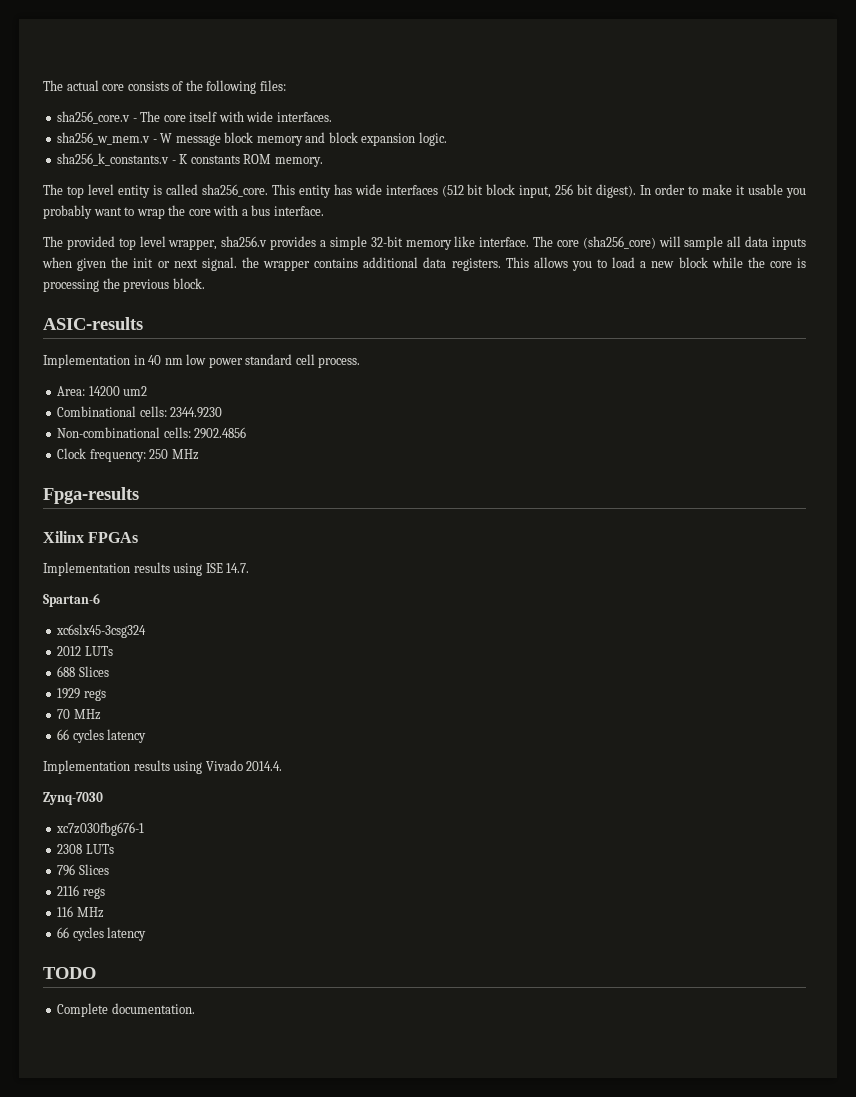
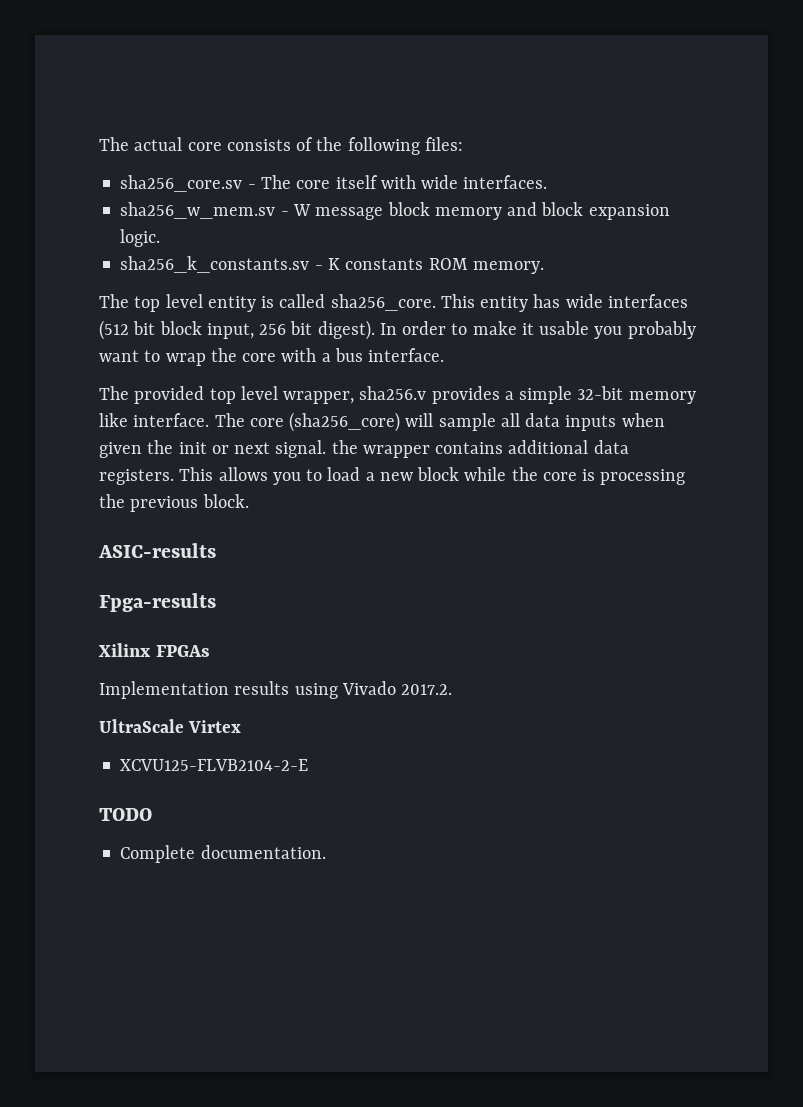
- sha256_core.v - The core itself with wide interfaces.
+ sha256_core.sv - The core itself with wide interfaces.
- sha256_w_mem.v - W message block memory and block expansion logic.
+ sha256_w_mem.sv - W message block memory and block expansion logic.
- sha256_k_constants.v - K constants ROM memory.
+ sha256_k_constants.sv - K constants ROM memory.
- Implementation in 40 nm low power standard cell process.
- Area: 14200 um2
- Combinational cells: 2344.9230
- Non-combinational cells: 2902.4856
- Clock frequency: 250 MHz
- Implementation results using ISE 14.7.
- Spartan-6
- xc6slx45-3csg324
- 2012 LUTs
- 688 Slices
- 1929 regs
- 70 MHz
- 66 cycles latency
- Implementation results using Vivado 2014.4.
- Zynq-7030
- xc7z030fbg676-1
- 2308 LUTs
- 796 Slices
- 2116 regs
- 116 MHz
- 66 cycles latency
+ Implementation results using Vivado 2017.2.
+ UltraScale Virtex
+ XCVU125-FLVB2104-2-E

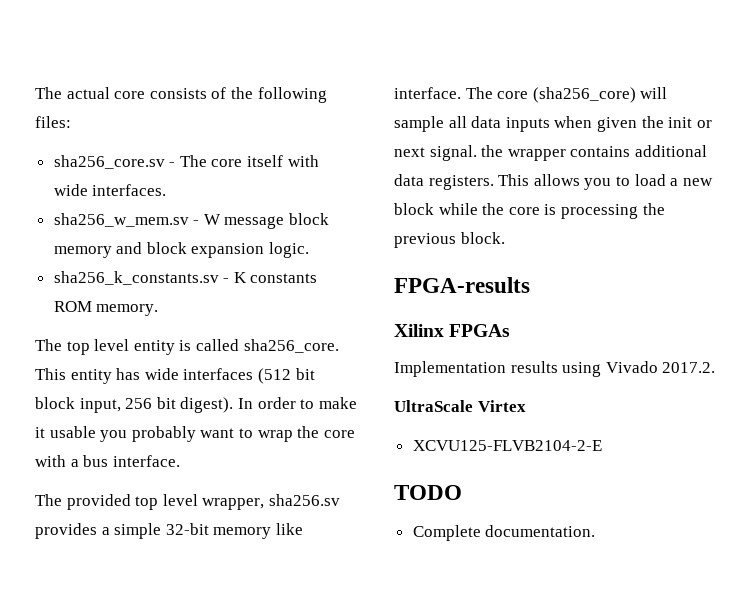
- The provided top level wrapper, sha256.v provides a simple 32-bit memory like interface.
+ The provided top level wrapper, sha256.sv provides a simple 32-bit memory like interface.
- ASIC-results
- Fpga-results
+ FPGA-results

